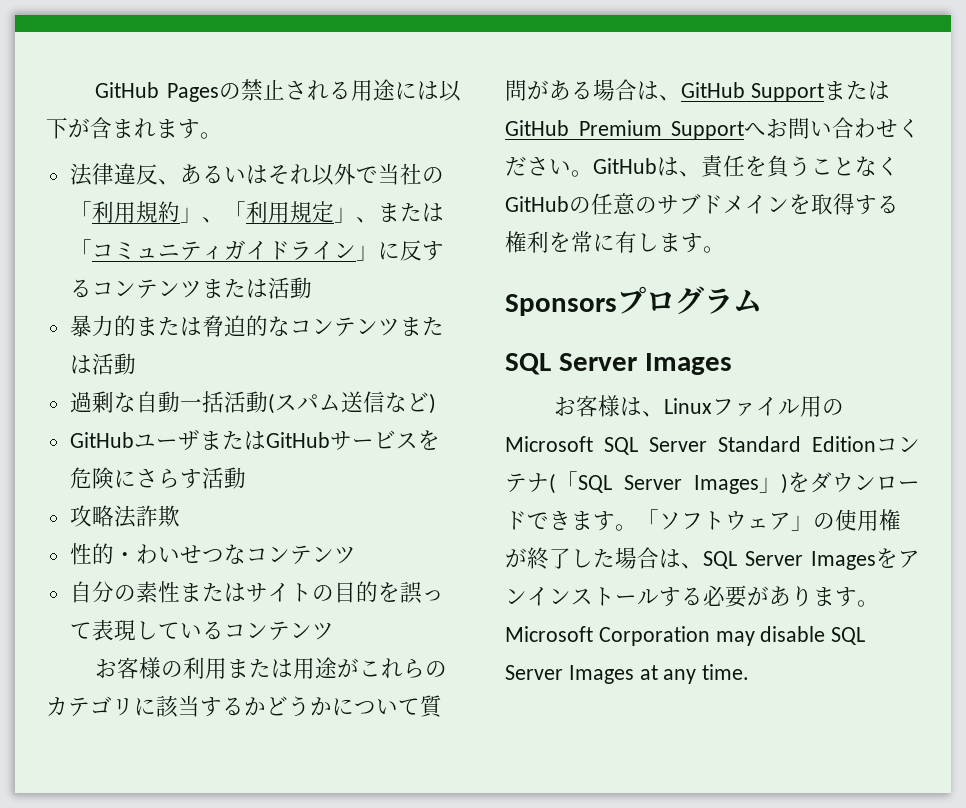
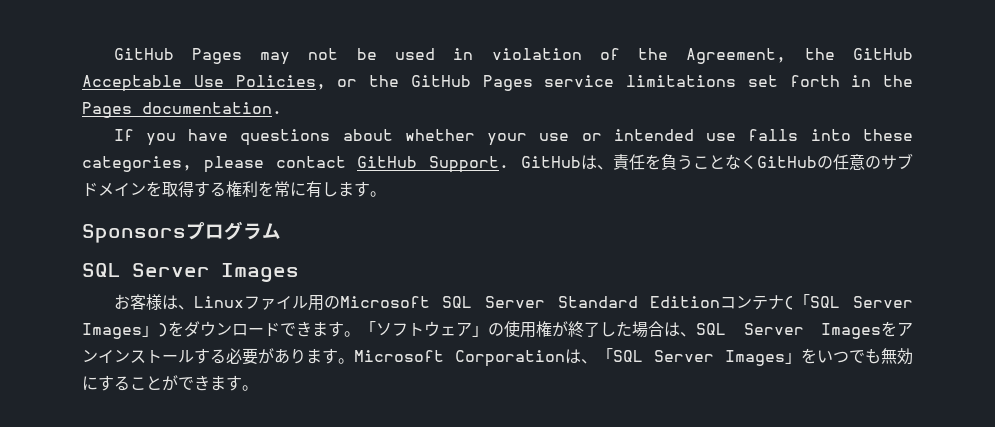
- GitHub Pagesの禁止される用途には以下が含まれます。
- 法律違反、あるいはそれ以外で当社の「利用規約」、「利用規定」、または「コミュニティガイドライン」に反するコンテンツまたは活動
- 暴力的または脅迫的なコンテンツまたは活動
- 過剰な自動一括活動(スパム送信など)
- GitHubユーザまたはGitHubサービスを危険にさらす活動
- 攻略法詐欺
- 性的・わいせつなコンテンツ
- 自分の素性またはサイトの目的を誤って表現しているコンテンツ
- お客様の利用または用途がこれらのカテゴリに該当するかどうかについて質問がある場合は、GitHub SupportまたはGitHub Premium Supportへお問い合わせください。
+ GitHub Pages may not be used in violation of the Agreement, the GitHub Acceptable Use Policies, or the GitHub Pages service limitations set forth in the Pages documentation.
+ If you have questions about whether your use or intended use falls into these categories, please contact GitHub Support.
- Microsoft Corporation may disable SQL Server Images at any time.
+ Microsoft Corporationは、「SQL Server Images」をいつでも無効にすることができます。

